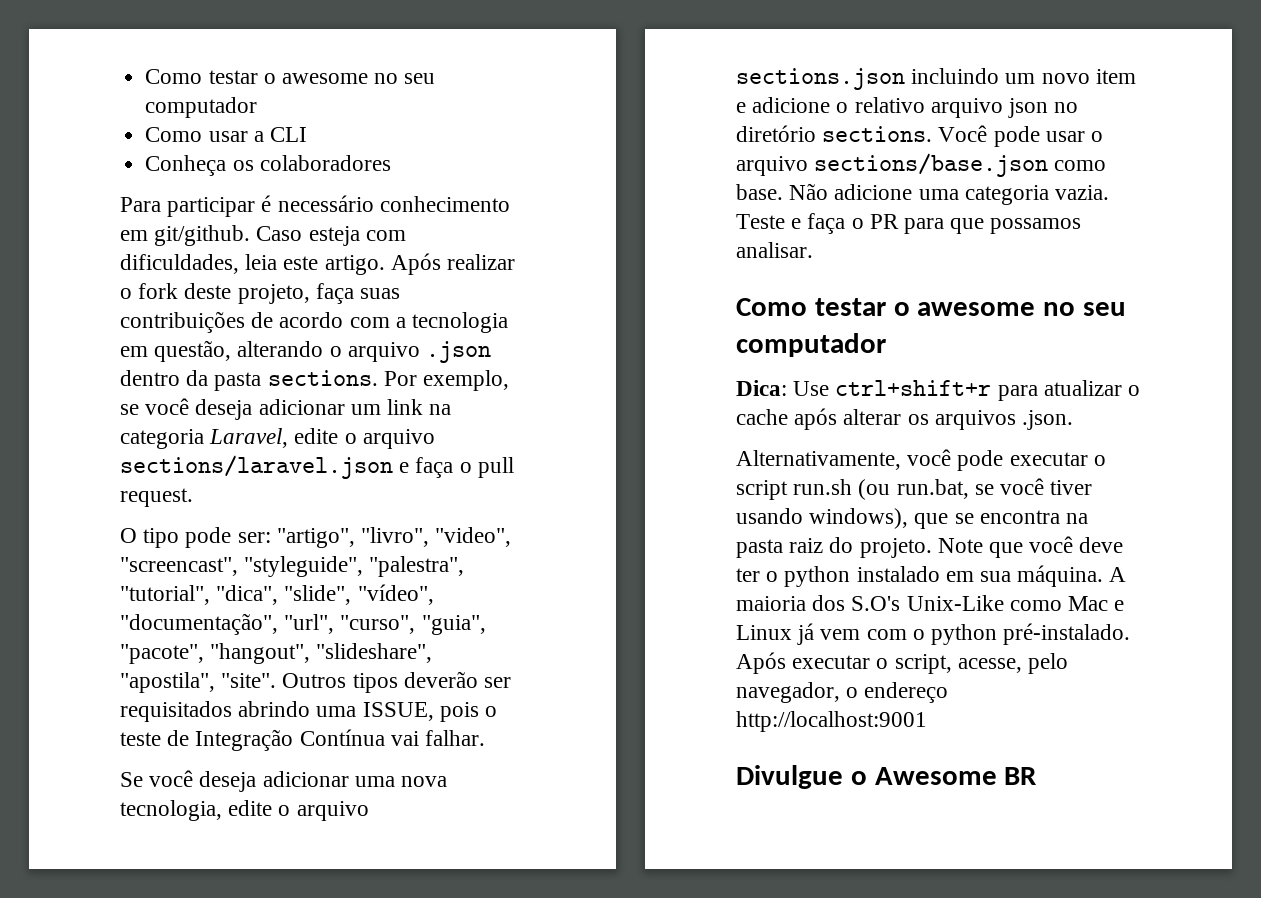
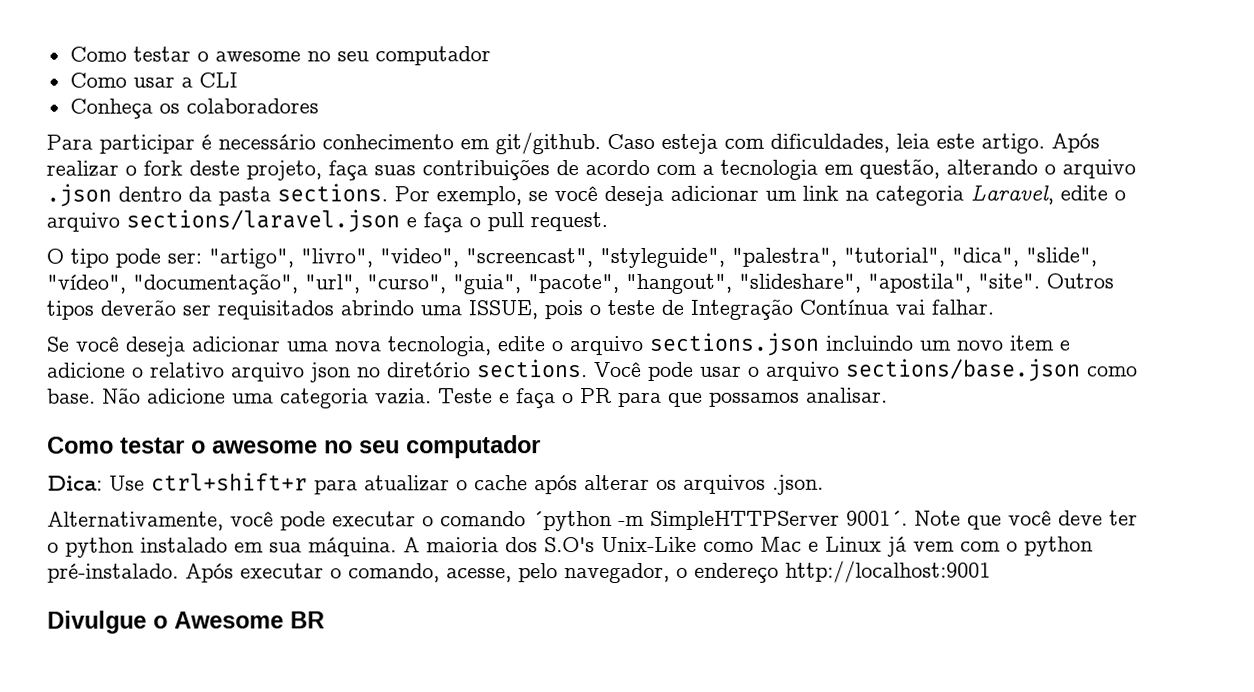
- Alternativamente, você pode executar o script run.sh (ou run.bat, se você tiver usando windows), que se encontra na pasta raiz do projeto.
+ Alternativamente, você pode executar o comando ´python -m SimpleHTTPServer 9001´.
- Após executar o script, acesse, pelo navegador, o endereço http://localhost:9001
+ Após executar o comando, acesse, pelo navegador, o endereço http://localhost:9001

